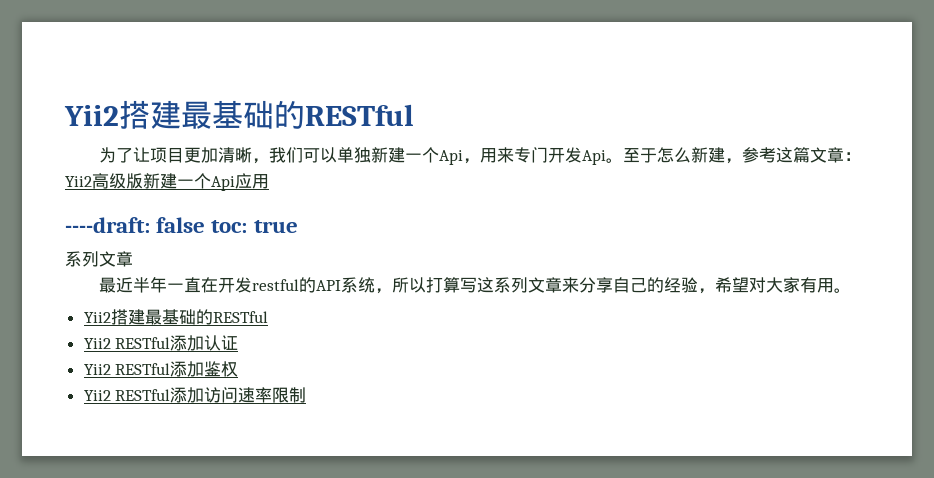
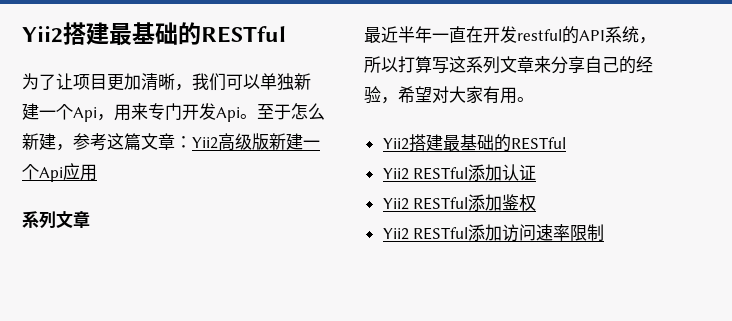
- ----draft: false toc: true

